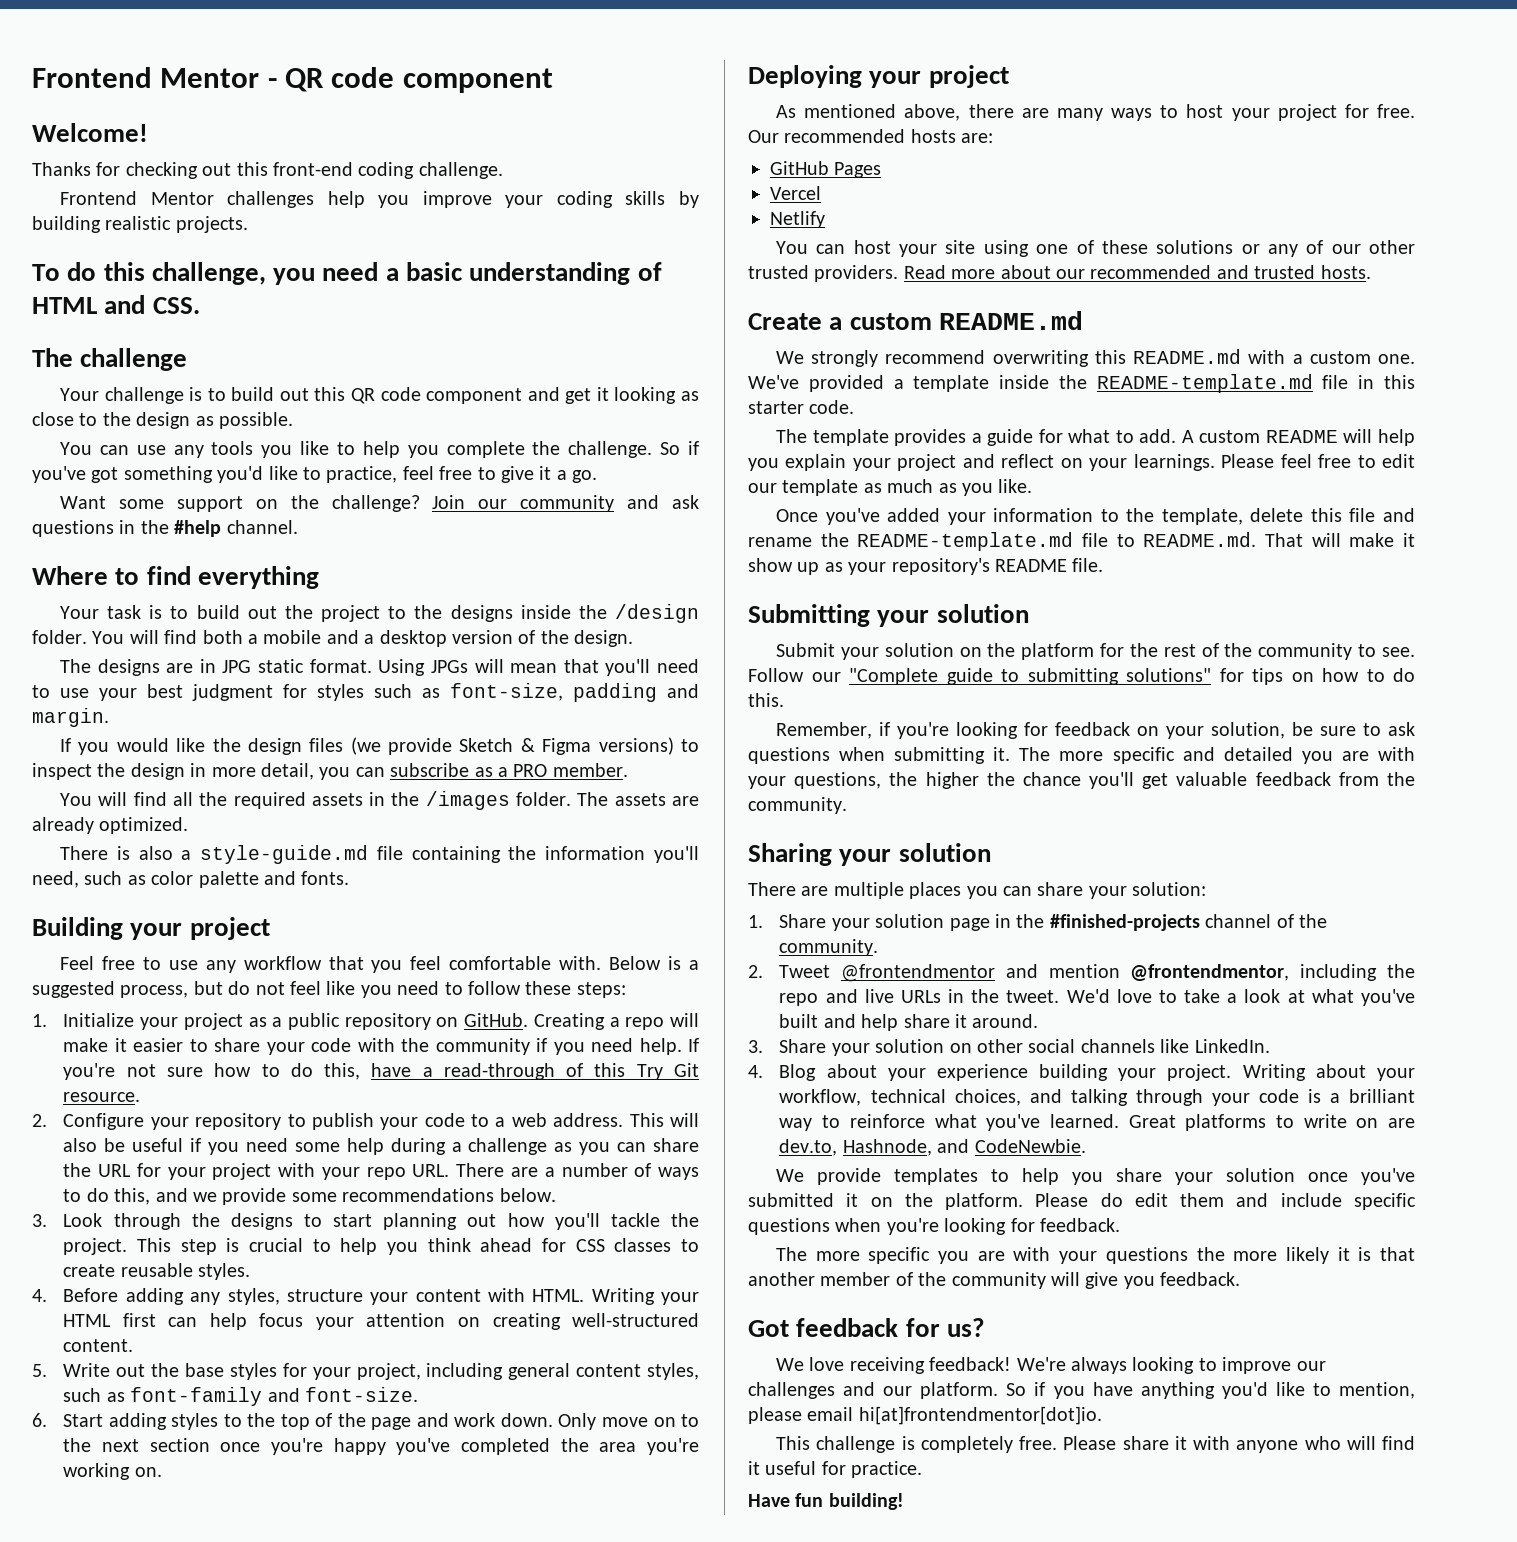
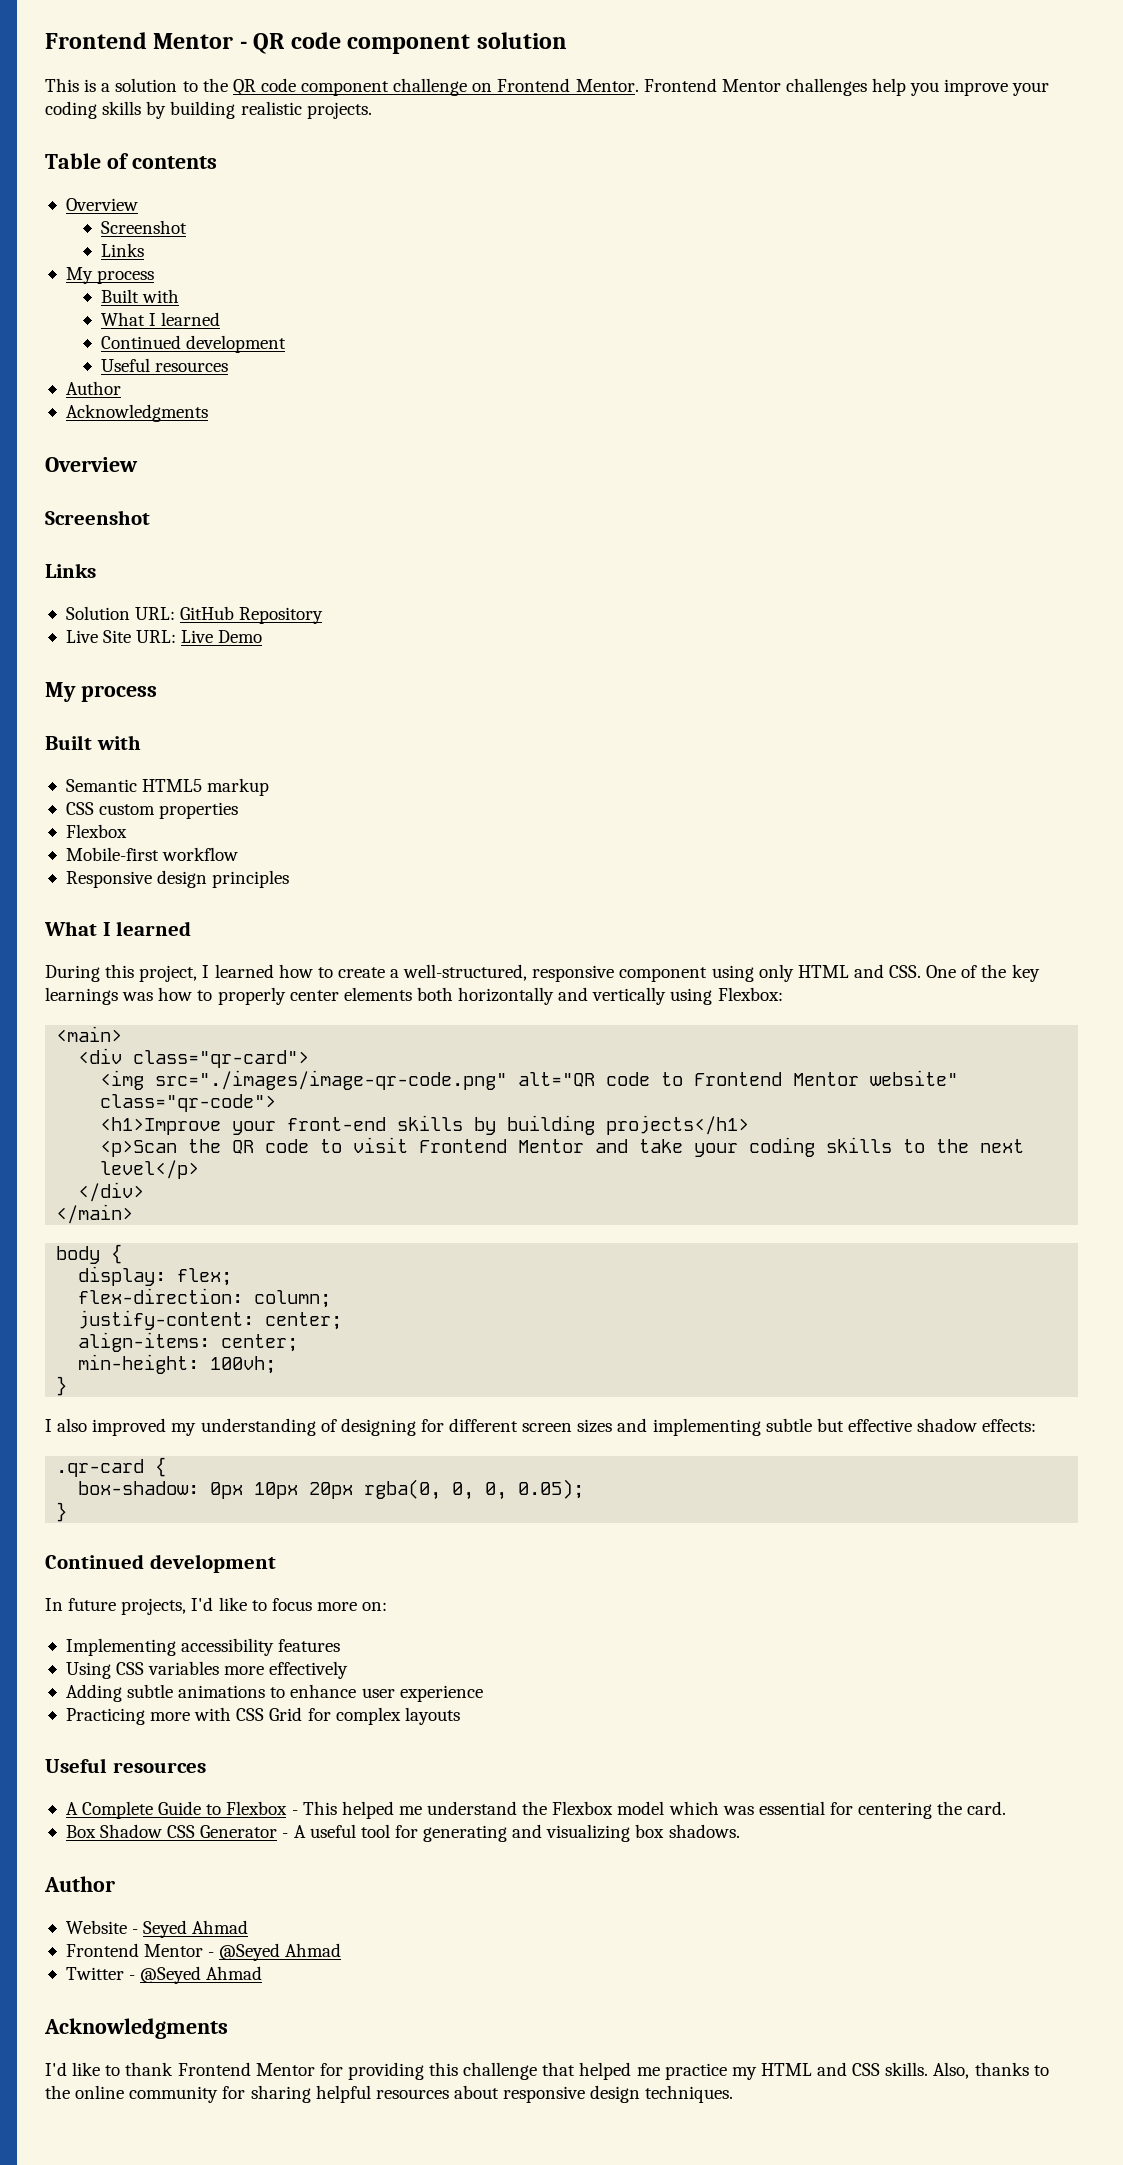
- Frontend Mentor - QR code component
- Welcome!
- Thanks for checking out this front-end coding challenge.
- Frontend Mentor challenges help you improve your coding skills by building realistic projects.
+ Frontend Mentor - QR code component solution
+ This is a solution to the QR code component challenge on Frontend Mentor. Frontend Mentor challenges help you improve your coding skills by building realistic projects.
- To do this challenge, you need a basic understanding of HTML and CSS.
- The challenge
- Your challenge is to build out this QR code component and get it looking as close to the design as possible.
- You can use any tools you like to help you complete the challenge. So if you've got something you'd like to practice, feel free to give it a go.
- Want some support on the challenge? Join our community and ask questions in the #help channel.
- Where to find everything
- Your task is to build out the project to the designs inside the /design folder. You will find both a mobile and a desktop version of the design.
- The designs are in JPG static format. Using JPGs will mean that you'll need to use your best judgment for styles such as font-size, padding and margin.
- If you would like the design files (we provide Sketch & Figma versions) to inspect the design in more detail, you can subscribe as a PRO member.
- You will find all the required assets in the /images folder. The assets are already optimized.
- There is also a style-guide.md file containing the information you'll need, such as color palette and fonts.
- Building your project
- Feel free to use any workflow that you feel comfortable with. Below is a suggested process, but do not feel like you need to follow these steps:
- 1. Initialize your project as a public repository on GitHub. Creating a repo will make it easier to share your code with the community if you need help. If you're not sure how to do this, have a read-through of this Try Git resource.
- 2. Configure your repository to publish your code to a web address. This will also be useful if you need some help during a challenge as you can share the URL for your project with your repo URL. There are a number of ways to do this, and we provide some recommendations below.
- 3. Look through the designs to start planning out how you'll tackle the project. This step is crucial to help you think ahead for CSS classes to create reusable styles.
- 4. Before adding any styles, structure your content with HTML. Writing your HTML first can help focus your attention on creating well-structured content.
- 5. Write out the base styles for your project, including general content styles, such as font-family and font-size.
- 6. Start adding styles to the top of the page and work down. Only move on to the next section once you're happy you've completed the area you're working on.
- Deploying your project
- As mentioned above, there are many ways to host your project for free. Our recommended hosts are:
- GitHub Pages
- Vercel
- Netlify
- You can host your site using one of these solutions or any of our other trusted providers. Read more about our recommended and trusted hosts.
- Create a custom README.md
- We strongly recommend overwriting this README.md with a custom one. We've provided a template inside the README-template.md file in this starter code.
- The template provides a guide for what to add. A custom README will help you explain your project and reflect on your learnings. Please feel free to edit our template as much as you like.
- Once you've added your information to the template, delete this file and rename the README-template.md file to README.md. That will make it show up as your repository's README file.
- Submitting your solution
- Submit your solution on the platform for the rest of the community to see. Follow our "Complete guide to submitting solutions" for tips on how to do this.
- Remember, if you're looking for feedback on your solution, be sure to ask questions when submitting it. The more specific and detailed you are with your questions, the higher the chance you'll get valuable feedback from the community.
- Sharing your solution
- There are multiple places you can share your solution:
- 1. Share your solution page in the #finished-projects channel of the community.
- 2. Tweet @frontendmentor and mention @frontendmentor, including the repo and live URLs in the tweet. We'd love to take a look at what you've built and help share it around.
- 3. Share your solution on other social channels like LinkedIn.
- 4. Blog about your experience building your project. Writing about your workflow, technical choices, and talking through your code is a brilliant way to reinforce what you've learned. Great platforms to write on are dev.to, Hashnode, and CodeNewbie.
- We provide templates to help you share your solution once you've submitted it on the platform. Please do edit them and include specific questions when you're looking for feedback.
- The more specific you are with your questions the more likely it is that another member of the community will give you feedback.
- Got feedback for us?
- We love receiving feedback! We're always looking to improve our challenges and our platform. So if you have anything you'd like to mention, please email hi[at]frontendmentor[dot]io.
- This challenge is completely free. Please share it with anyone who will find it useful for practice.
- Have fun building!
+ Table of contents
+ Overview
+ Screenshot
+ Links
+ My process
+ Built with
+ What I learned
+ Continued development
+ Useful resources
+ Author
+ Acknowledgments
+ Overview
+ Screenshot
+ Links
+ Solution URL: GitHub Repository
+ Live Site URL: Live Demo
+ My process
+ Built with
+ Semantic HTML5 markup
+ CSS custom properties
+ Flexbox
+ Mobile-first workflow
+ Responsive design principles
+ What I learned
+ During this project, I learned how to create a well-structured, responsive component using only HTML and CSS. One of the key learnings was how to properly center elements both horizontally and vertically using Flexbox:
+ <main>
+ <div class="qr-card">
+ <img src="./images/image-qr-code.png" alt="QR code to Frontend Mentor website" class="qr-code">
+ <h1>Improve your front-end skills by building projects</h1>
+ <p>Scan the QR code to visit Frontend Mentor and take your coding skills to the next level</p>
+ </div>
+ </main>
+ body {
+ display: flex;
+ flex-direction: column;
+ justify-content: center;
+ align-items: center;
+ min-height: 100vh;
+ }
+ I also improved my understanding of designing for different screen sizes and implementing subtle but effective shadow effects:
+ .qr-card {
+ box-shadow: 0px 10px 20px rgba(0, 0, 0, 0.05);
+ }
+ Continued development
+ In future projects, I'd like to focus more on:
+ Implementing accessibility features
+ Using CSS variables more effectively
+ Adding subtle animations to enhance user experience
+ Practicing more with CSS Grid for complex layouts
+ Useful resources
+ A Complete Guide to Flexbox - This helped me understand the Flexbox model which was essential for centering the card.
+ Box Shadow CSS Generator - A useful tool for generating and visualizing box shadows.
+ Author
+ Website - Seyed Ahmad
+ Frontend Mentor - @Seyed Ahmad
+ Twitter - @Seyed Ahmad
+ Acknowledgments
+ I'd like to thank Frontend Mentor for providing this challenge that helped me practice my HTML and CSS skills. Also, thanks to the online community for sharing helpful resources about responsive design techniques.

